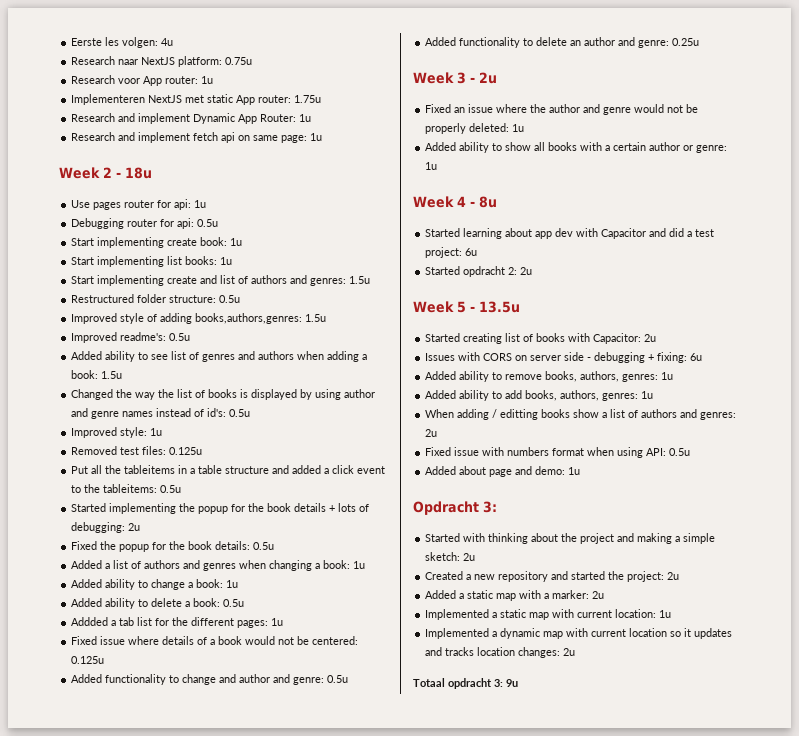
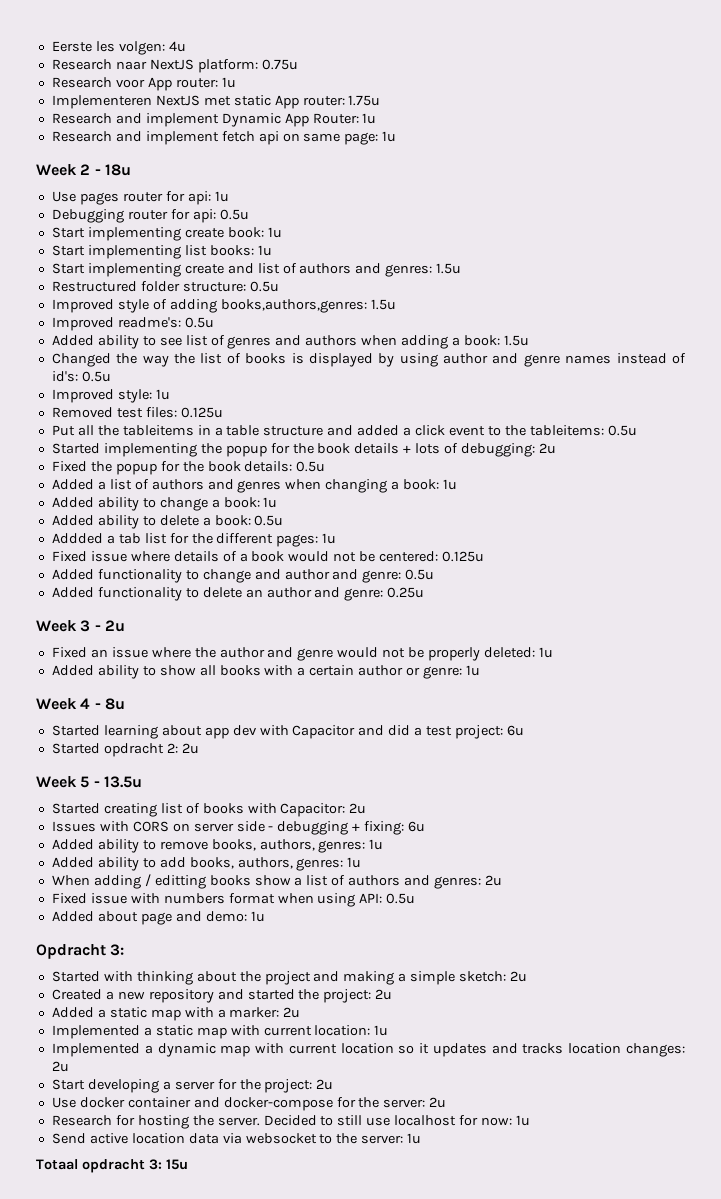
+ Start developing a server for the project: 2u
+ Use docker container and docker-compose for the server: 2u
+ Research for hosting the server. Decided to still use localhost for now: 1u
+ Send active location data via websocket to the server: 1u
- Totaal opdracht 3: 9u
+ Totaal opdracht 3: 15u

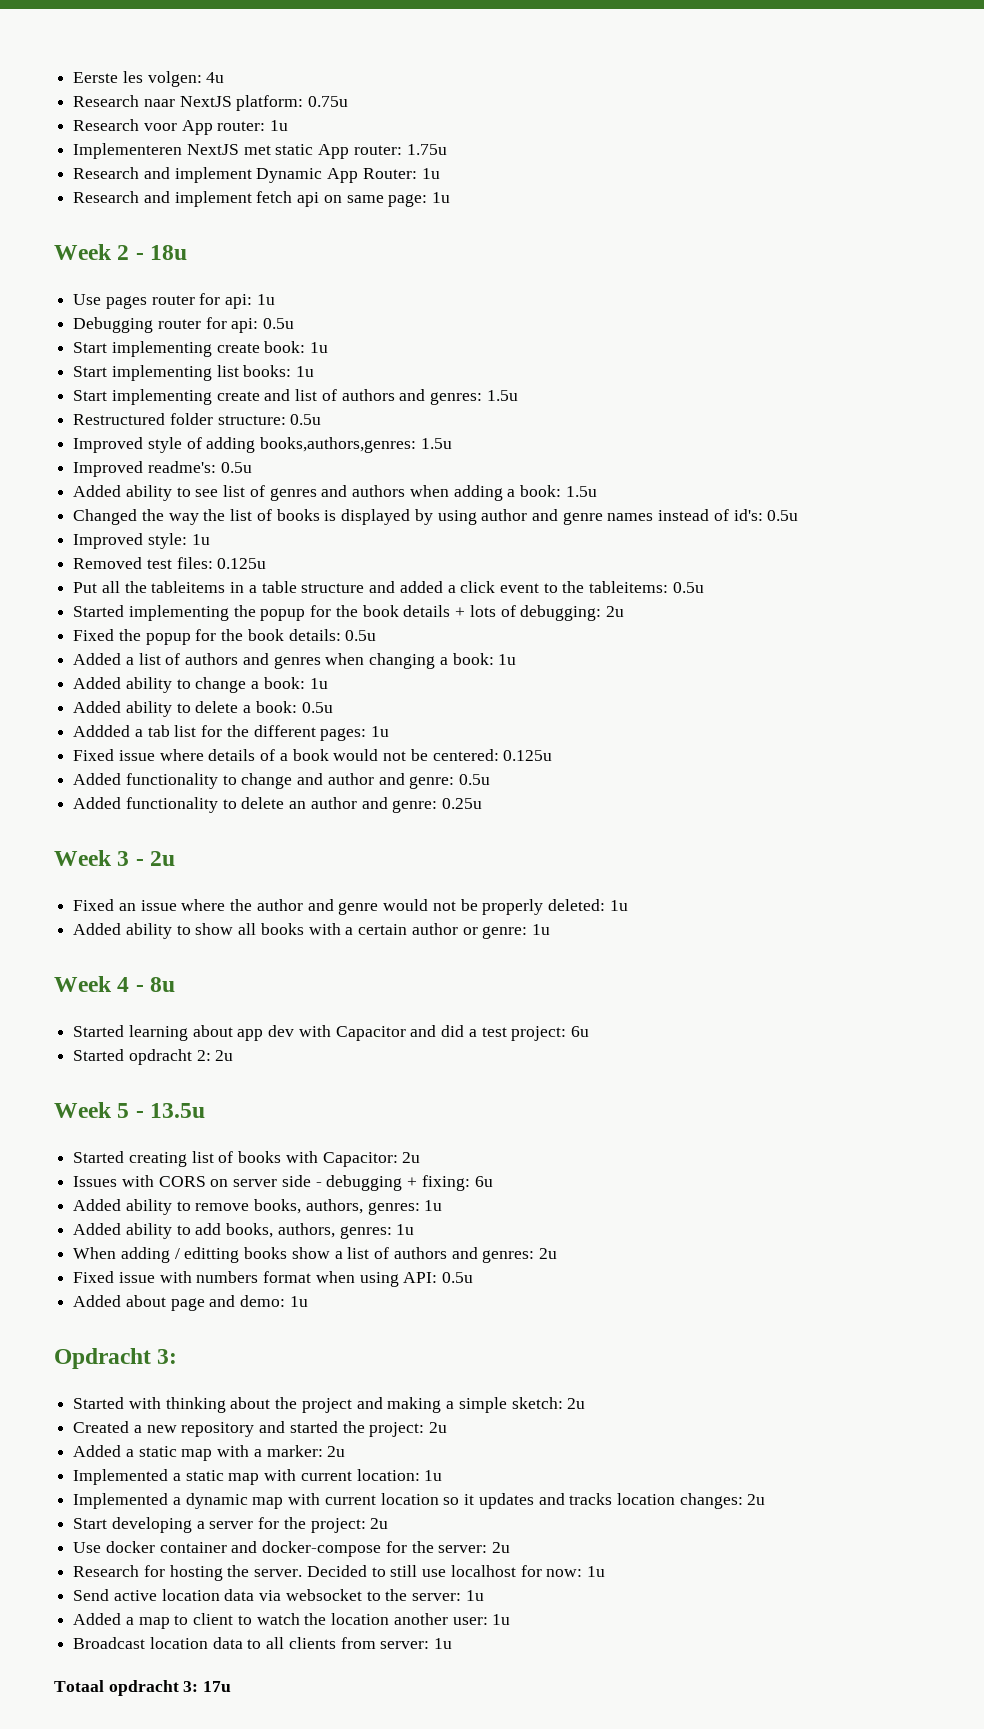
+ Added a map to client to watch the location another user: 1u
+ Broadcast location data to all clients from server: 1u
- Totaal opdracht 3: 15u
+ Totaal opdracht 3: 17u

